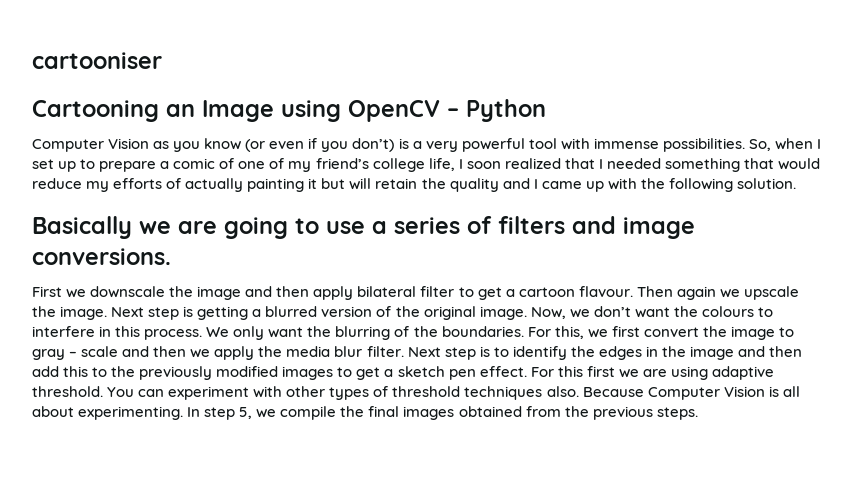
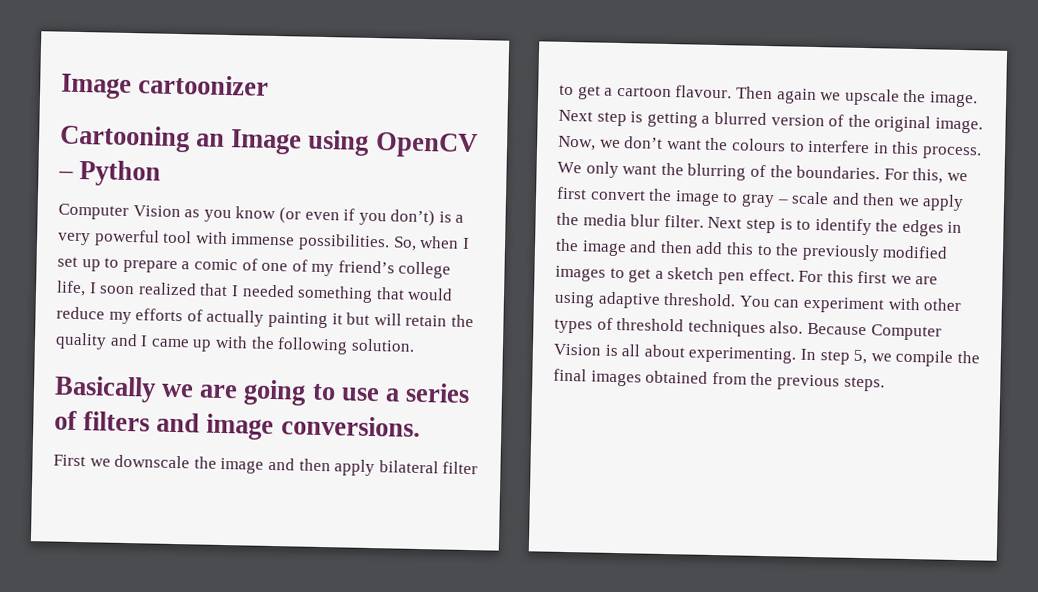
- cartooniser
+ Image cartoonizer

